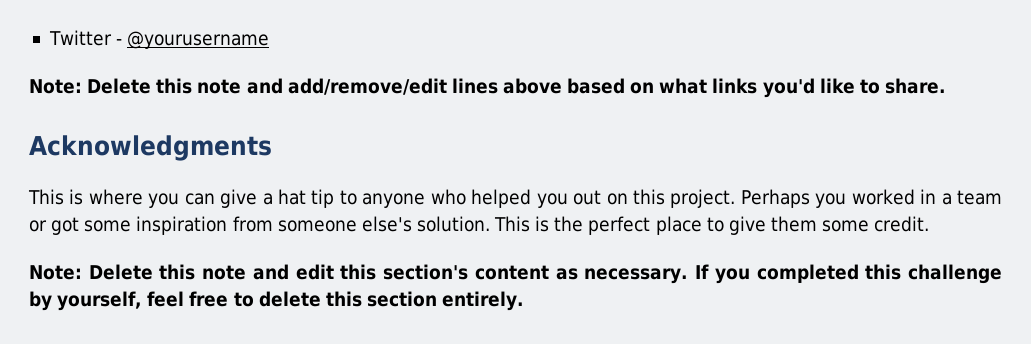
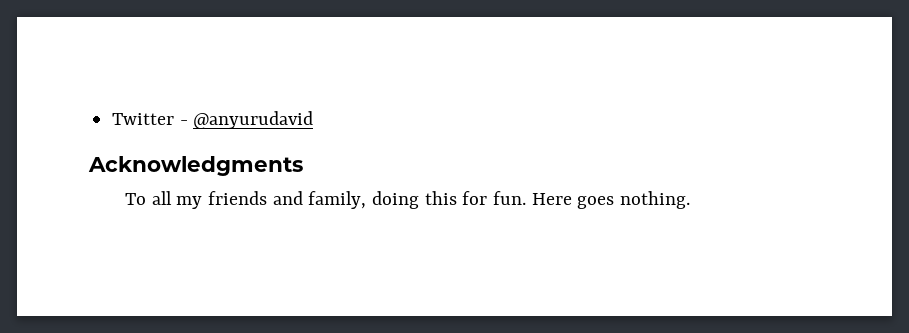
- Twitter - @yourusername
- Note: Delete this note and add/remove/edit lines above based on what links you'd like to share.
+ Twitter - @anyurudavid
  Acknowledgments
- This is where you can give a hat tip to anyone who helped you out on this project. Perhaps you worked in a team or got some inspiration from someone else's solution. This is the perfect place to give them some credit.
- Note: Delete this note and edit this section's content as necessary. If you completed this challenge by yourself, feel free to delete this section entirely.
+ To all my friends and family, doing this for fun. Here goes nothing.

